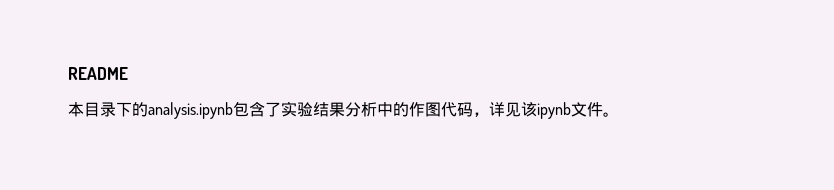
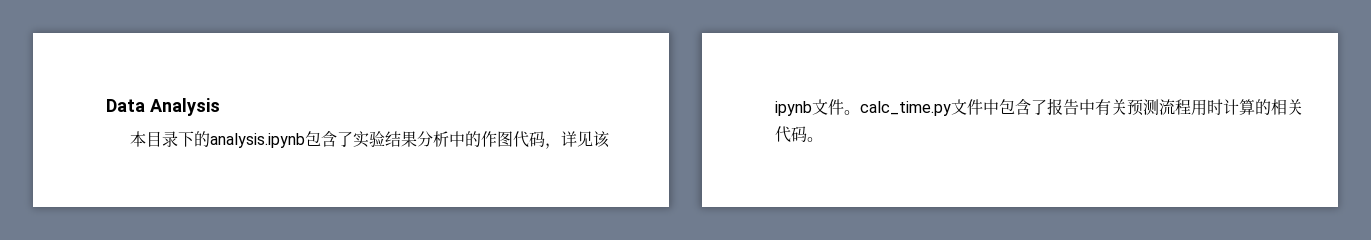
- README
+ Data Analysis
- 本目录下的analysis.ipynb包含了实验结果分析中的作图代码，详见该ipynb文件。
+ 本目录下的analysis.ipynb包含了实验结果分析中的作图代码，详见该ipynb文件。calc_time.py文件中包含了报告中有关预测流程用时计算的相关代码。

